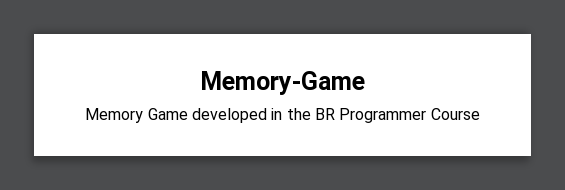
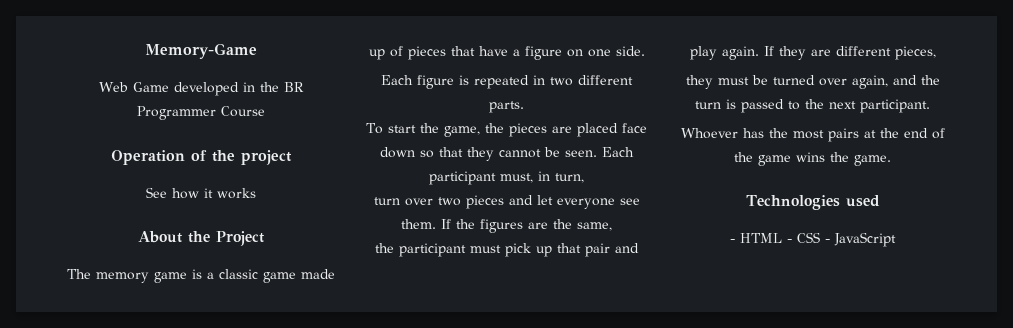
- Memory Game developed in the BR Programmer Course
+ Web Game developed in the BR Programmer Course
+ Operation of the project
+ See how it works
+ About the Project
+ The memory game is a classic game made up of pieces that have a figure on one side.
+ Each figure is repeated in two different parts.
+ To start the game, the pieces are placed face down so that they cannot be seen. Each participant must, in turn,
+ turn over two pieces and let everyone see them. If the figures are the same,
+ the participant must pick up that pair and play again. If they are different pieces,
+ they must be turned over again, and the turn is passed to the next participant.
+ Whoever has the most pairs at the end of the game wins the game.
+ Technologies used
+ - HTML - CSS - JavaScript

